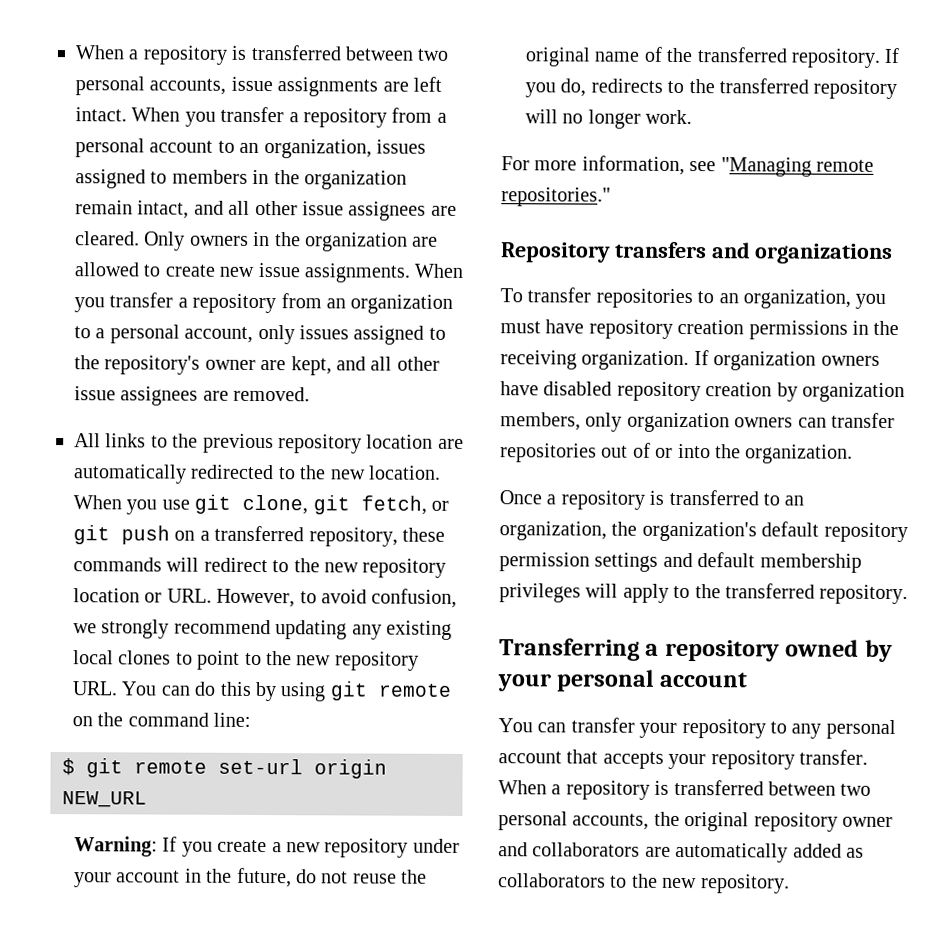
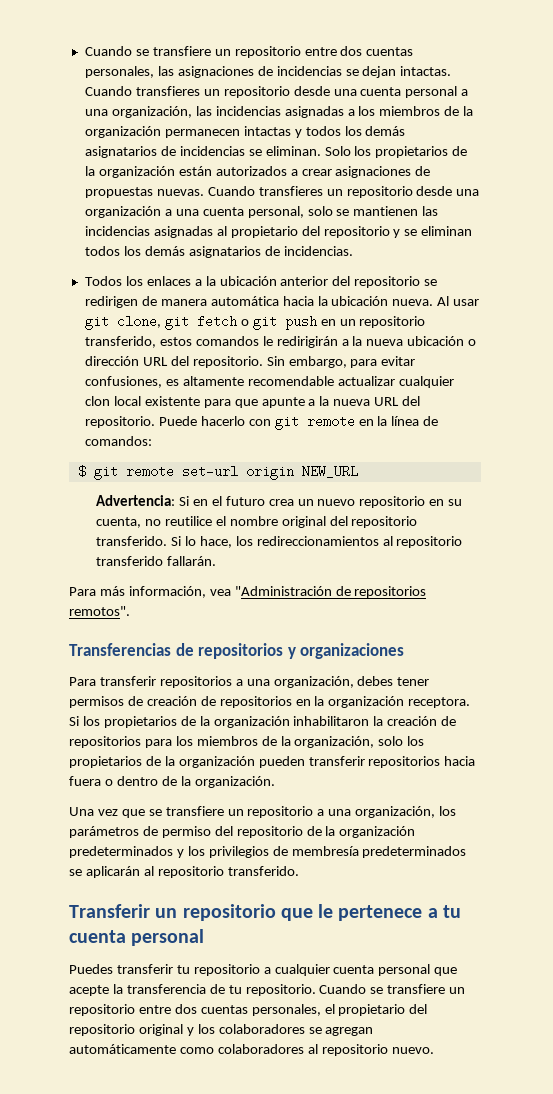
- When a repository is transferred between two personal accounts, issue assignments are left intact. When you transfer a repository from a personal account to an organization, issues assigned to members in the organization remain intact, and all other issue assignees are cleared. Only owners in the organization are allowed to create new issue assignments. When you transfer a repository from an organization to a personal account, only issues assigned to the repository's owner are kept, and all other issue assignees are removed.
- All links to the previous repository location are automatically redirected to the new location. When you use git clone, git fetch, or git push on a transferred repository, these commands will redirect to the new repository location or URL. However, to avoid confusion, we strongly recommend updating any existing local clones to point to the new repository URL. You can do this by using git remote on the command line:
+ Cuando se transfiere un repositorio entre dos cuentas personales, las asignaciones de incidencias se dejan intactas. Cuando transfieres un repositorio desde una cuenta personal a una organización, las incidencias asignadas a los miembros de la organización permanecen intactas y todos los demás asignatarios de incidencias se eliminan. Solo los propietarios de la organización están autorizados a crear asignaciones de propuestas nuevas. Cuando transfieres un repositorio desde una organización a una cuenta personal, solo se mantienen las incidencias asignadas al propietario del repositorio y se eliminan todos los demás asignatarios de incidencias.
+ Todos los enlaces a la ubicación anterior del repositorio se redirigen de manera automática hacia la ubicación nueva. Al usar git clone, git fetch o git push en un repositorio transferido, estos comandos le redirigirán a la nueva ubicación o dirección URL del repositorio. Sin embargo, para evitar confusiones, es altamente recomendable actualizar cualquier clon local existente para que apunte a la nueva URL del repositorio. Puede hacerlo con git remote en la línea de comandos:
- Warning: If you create a new repository under your account in the future, do not reuse the original name of the transferred repository. If you do, redirects to the transferred repository will no longer work.
- For more information, see "Managing remote repositories."
- Repository transfers and organizations
- To transfer repositories to an organization, you must have repository creation permissions in the receiving organization. If organization owners have disabled repository creation by organization members, only organization owners can transfer repositories out of or into the organization.
- Once a repository is transferred to an organization, the organization's default repository permission settings and default membership privileges will apply to the transferred repository.
- Transferring a repository owned by your personal account
- You can transfer your repository to any personal account that accepts your repository transfer. When a repository is transferred between two personal accounts, the original repository owner and collaborators are automatically added as collaborators to the new repository.
+ Advertencia: Si en el futuro crea un nuevo repositorio en su cuenta, no reutilice el nombre original del repositorio transferido. Si lo hace, los redireccionamientos al repositorio transferido fallarán.
+ Para más información, vea "Administración de repositorios remotos".
+ Transferencias de repositorios y organizaciones
+ Para transferir repositorios a una organización, debes tener permisos de creación de repositorios en la organización receptora. Si los propietarios de la organización inhabilitaron la creación de repositorios para los miembros de la organización, solo los propietarios de la organización pueden transferir repositorios hacia fuera o dentro de la organización.
+ Una vez que se transfiere un repositorio a una organización, los parámetros de permiso del repositorio de la organización predeterminados y los privilegios de membresía predeterminados se aplicarán al repositorio transferido.
+ Transferir un repositorio que le pertenece a tu cuenta personal
+ Puedes transferir tu repositorio a cualquier cuenta personal que acepte la transferencia de tu repositorio. Cuando se transfiere un repositorio entre dos cuentas personales, el propietario del repositorio original y los colaboradores se agregan automáticamente como colaboradores al repositorio nuevo.

